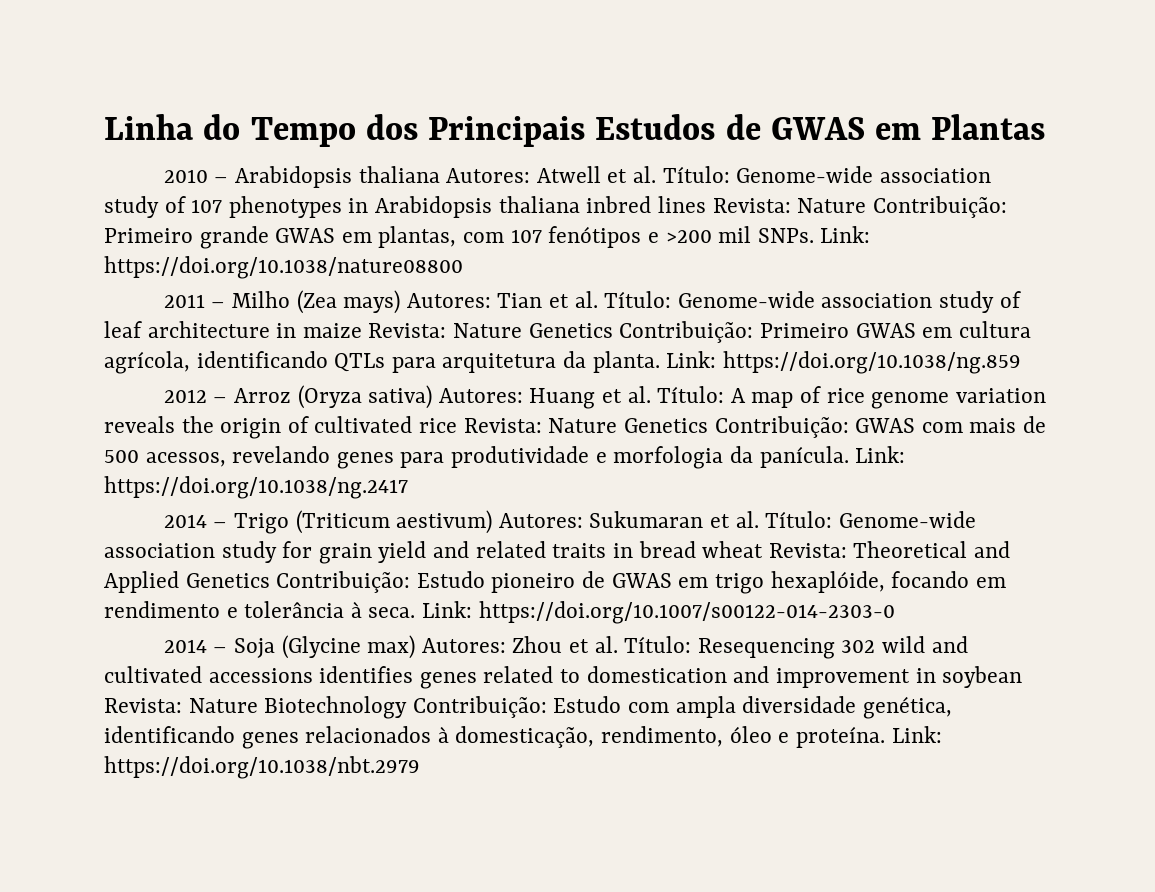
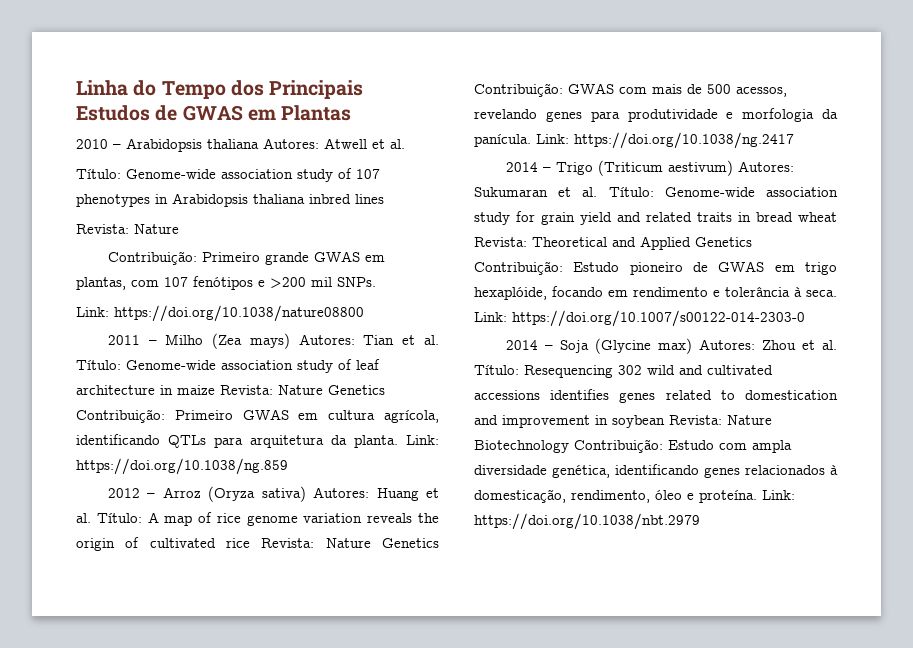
- 2010 – Arabidopsis thaliana Autores: Atwell et al. Título: Genome-wide association study of 107 phenotypes in Arabidopsis thaliana inbred lines Revista: Nature Contribuição: Primeiro grande GWAS em plantas, com 107 fenótipos e >200 mil SNPs. Link: https://doi.org/10.1038/nature08800
+ 2010 – Arabidopsis thaliana Autores: Atwell et al.
+ Título: Genome-wide association study of 107 phenotypes in Arabidopsis thaliana inbred lines
+ Revista: Nature
+ Contribuição: Primeiro grande GWAS em plantas, com 107 fenótipos e >200 mil SNPs.
+ Link: https://doi.org/10.1038/nature08800

